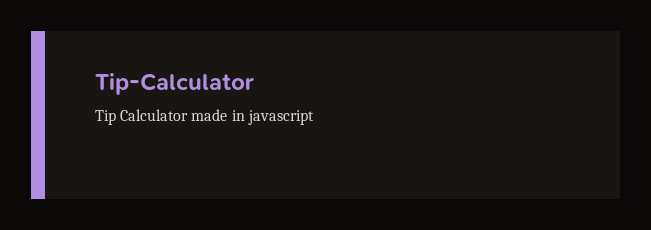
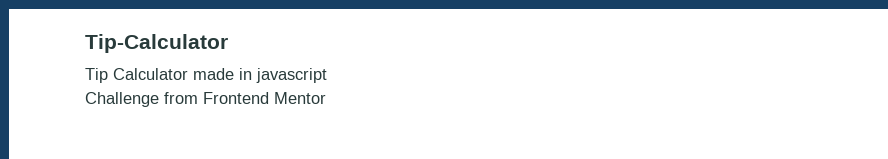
+ Challenge from Frontend Mentor

